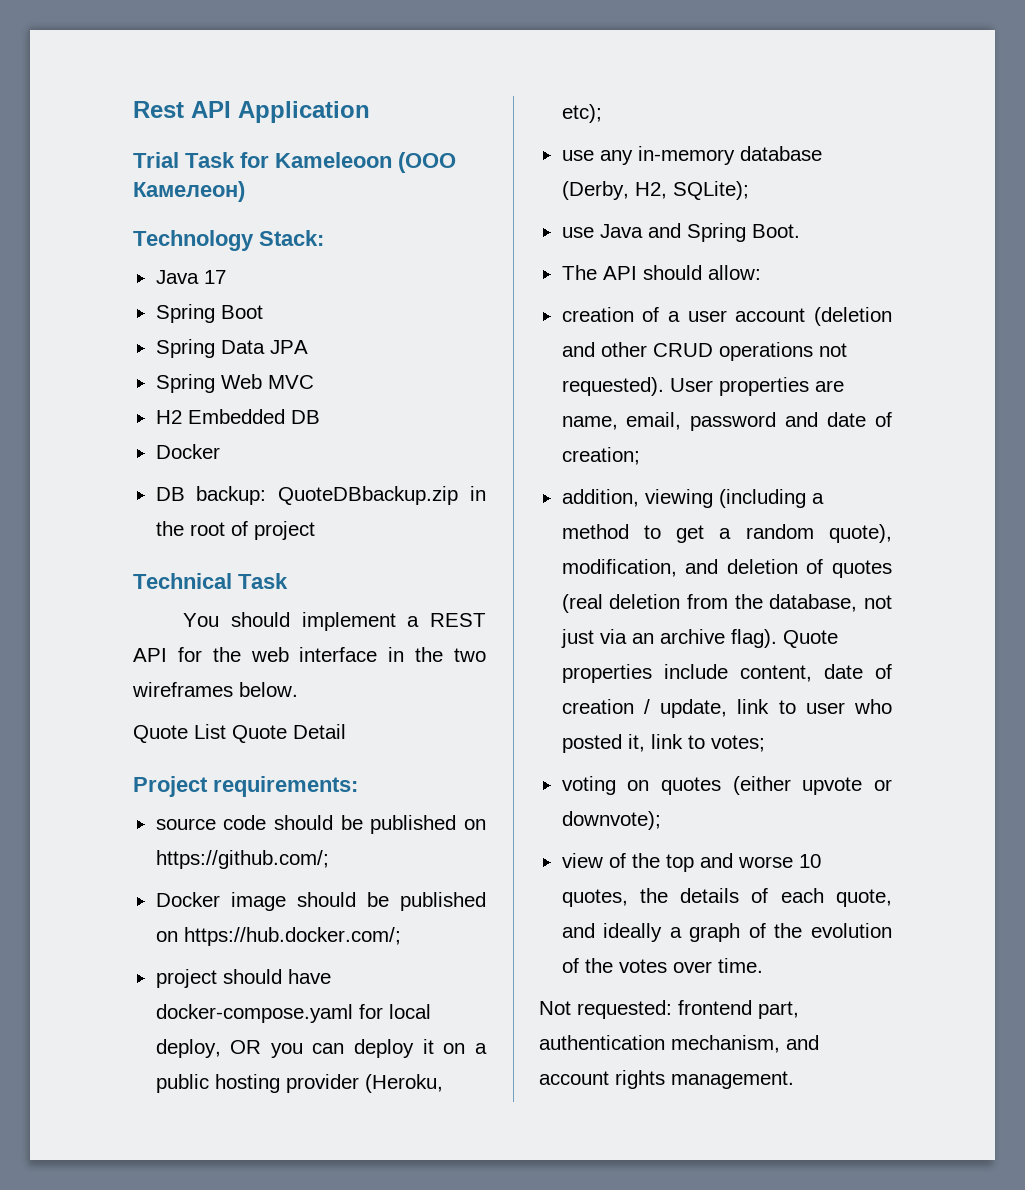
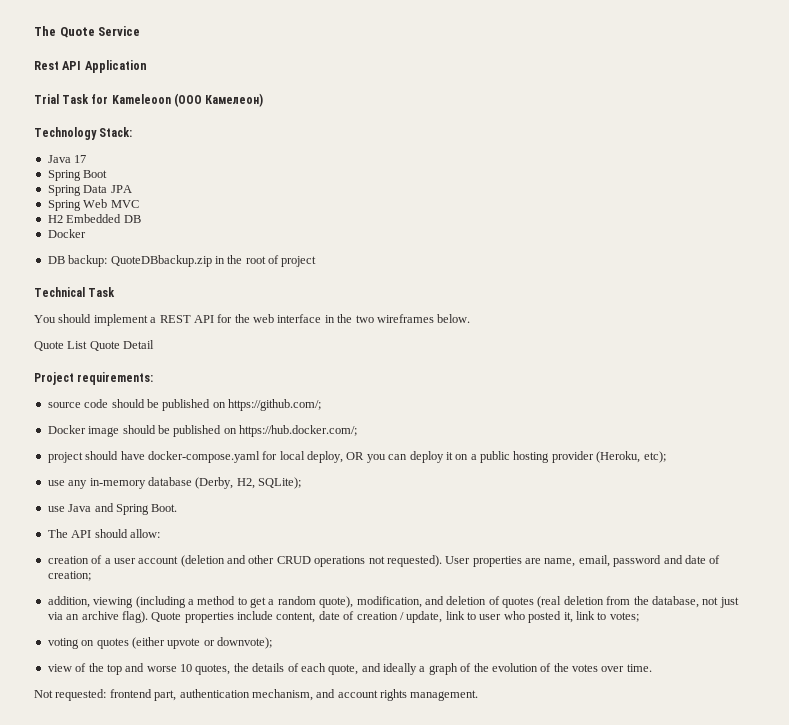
+ The Quote Service

